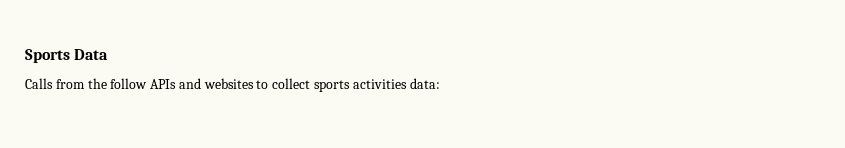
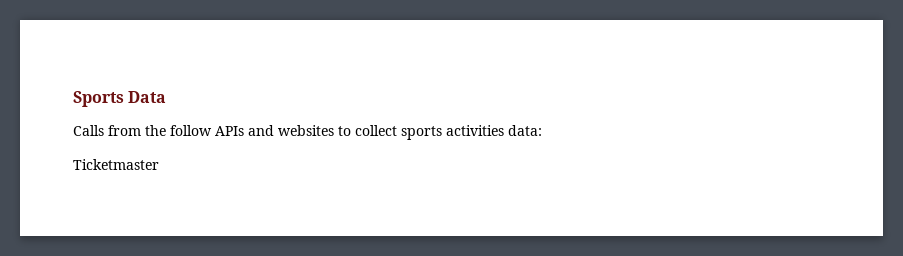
+ Ticketmaster

